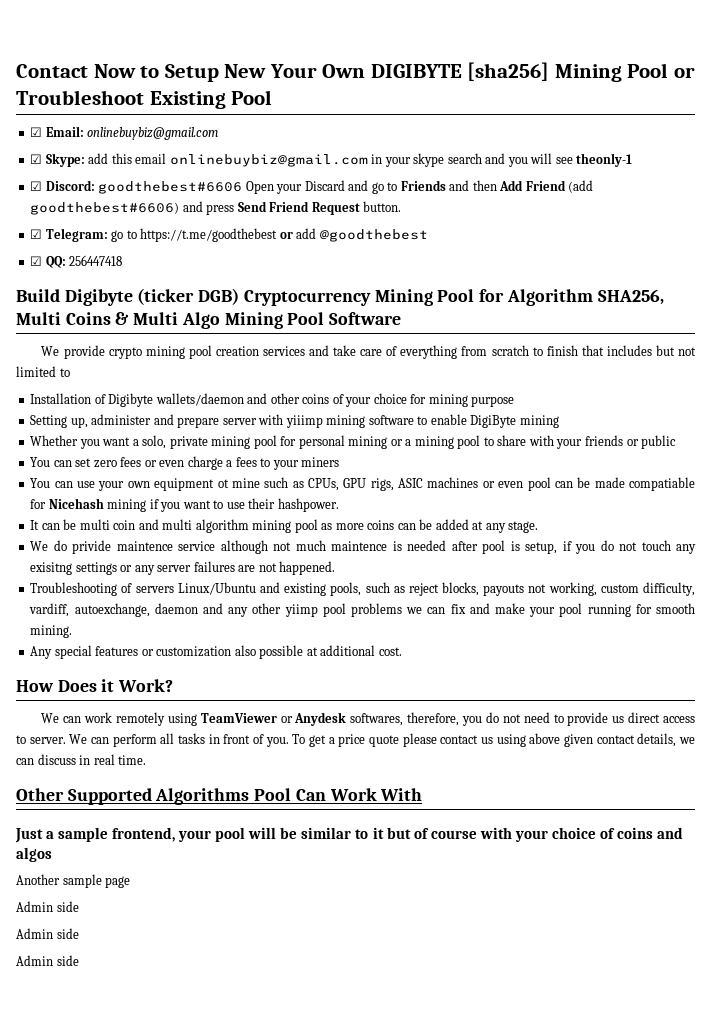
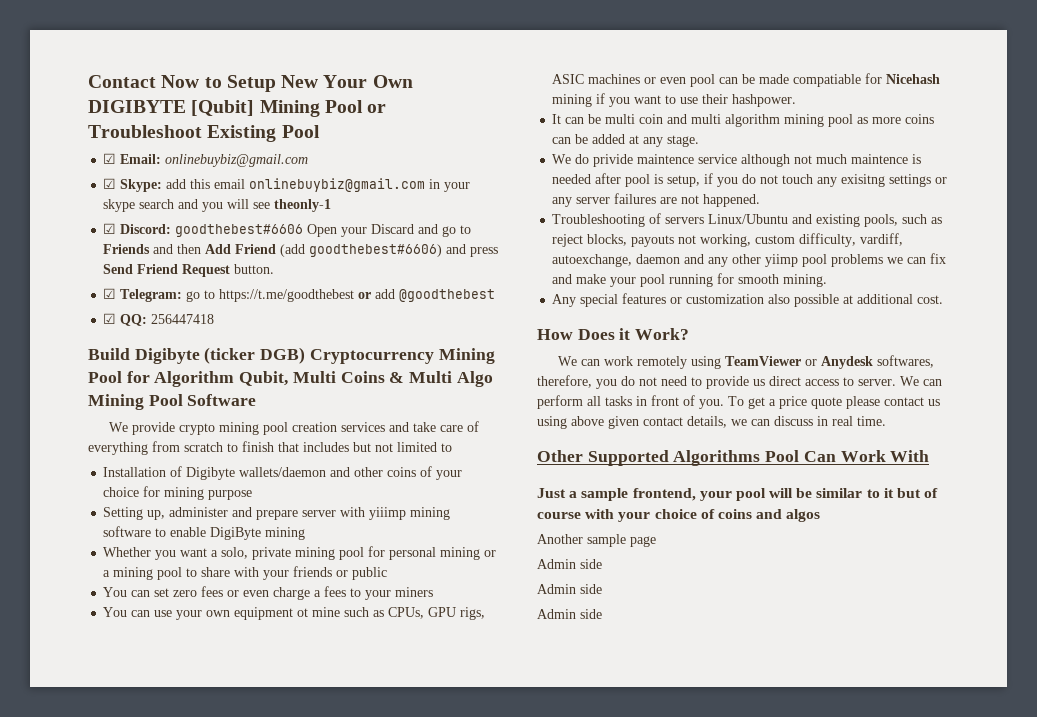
- Contact Now to Setup New Your Own DIGIBYTE [sha256] Mining Pool or Troubleshoot Existing Pool
+ Contact Now to Setup New Your Own DIGIBYTE [Qubit] Mining Pool or Troubleshoot Existing Pool
- Build Digibyte (ticker DGB) Cryptocurrency Mining Pool for Algorithm SHA256, Multi Coins & Multi Algo Mining Pool Software
+ Build Digibyte (ticker DGB) Cryptocurrency Mining Pool for Algorithm Qubit, Multi Coins & Multi Algo Mining Pool Software

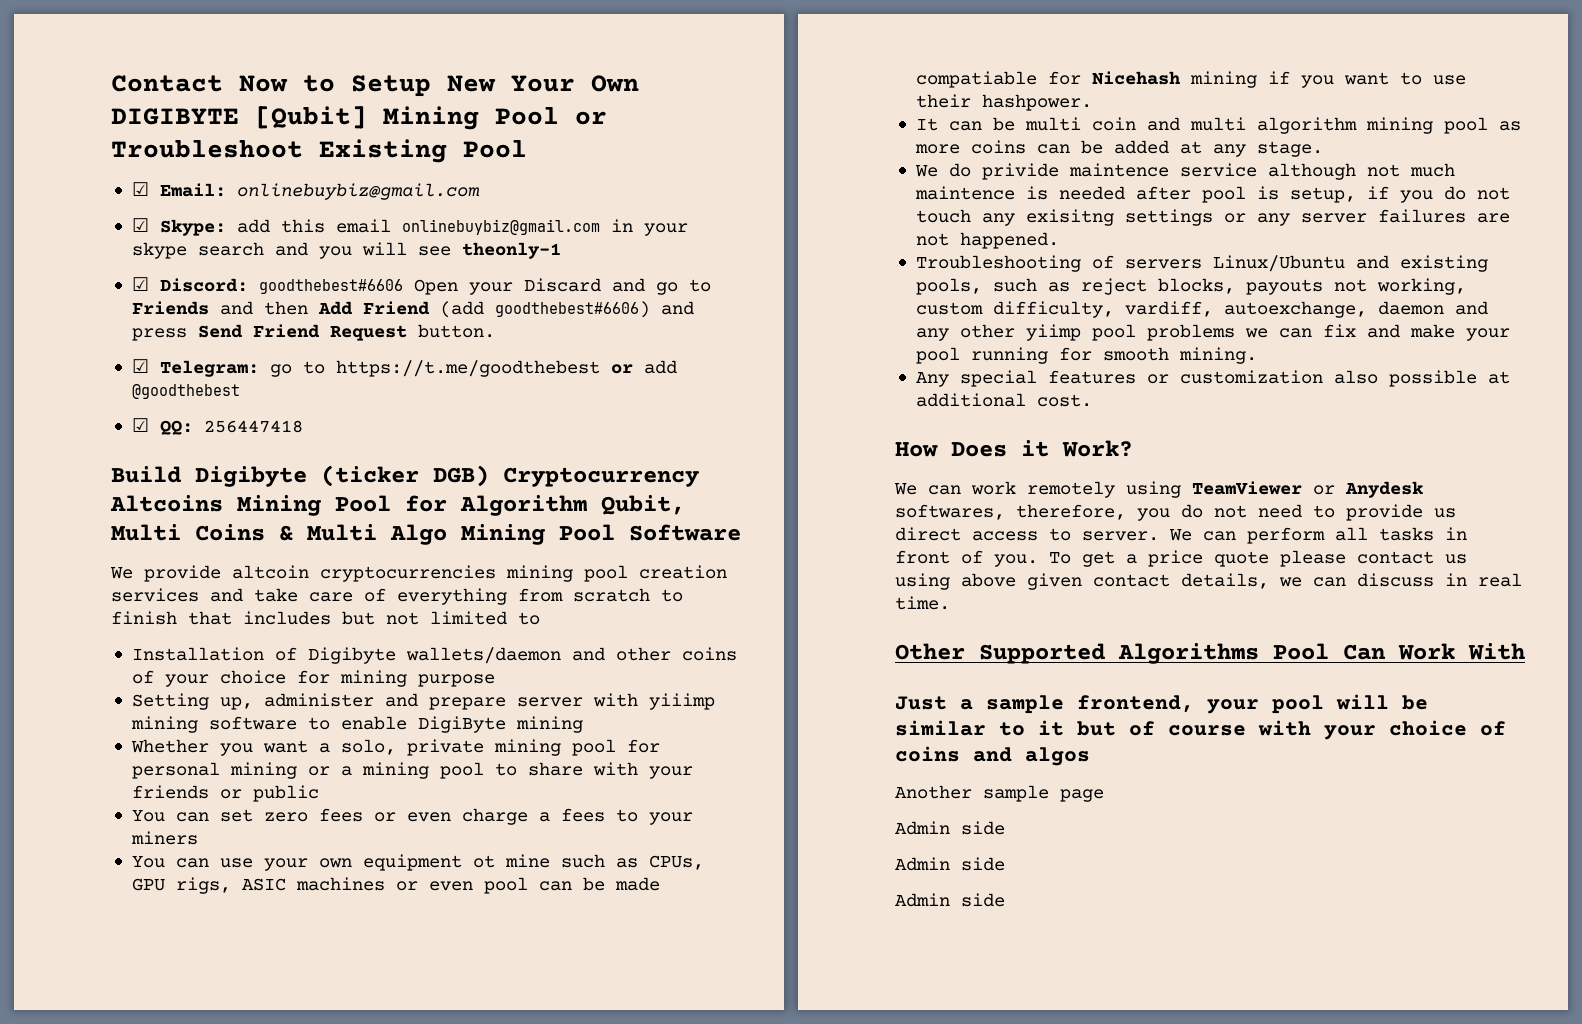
- Build Digibyte (ticker DGB) Cryptocurrency Mining Pool for Algorithm Qubit, Multi Coins & Multi Algo Mining Pool Software
+ Build Digibyte (ticker DGB) Cryptocurrency Altcoins Mining Pool for Algorithm Qubit, Multi Coins & Multi Algo Mining Pool Software
- We provide crypto mining pool creation services and take care of everything from scratch to finish that includes but not limited to
+ We provide altcoin cryptocurrencies mining pool creation services and take care of everything from scratch to finish that includes but not limited to

